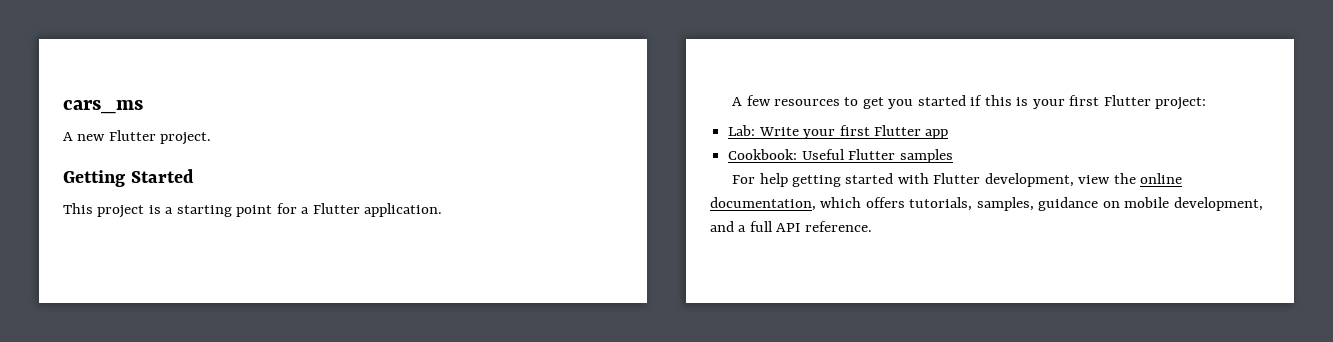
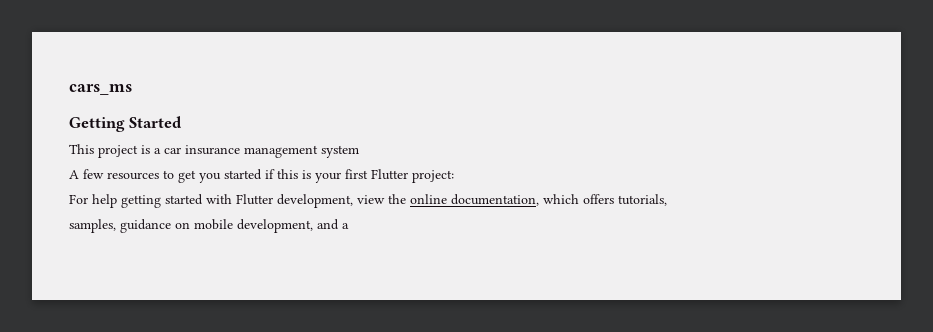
- A new Flutter project.
- This project is a starting point for a Flutter application.
+ This project is a car insurance management system
- Lab: Write your first Flutter app
- Cookbook: Useful Flutter samples
- For help getting started with Flutter development, view the online documentation, which offers tutorials, samples, guidance on mobile development, and a full API reference.
+ For help getting started with Flutter development, view the online documentation, which offers tutorials,
+ samples, guidance on mobile development, and a

